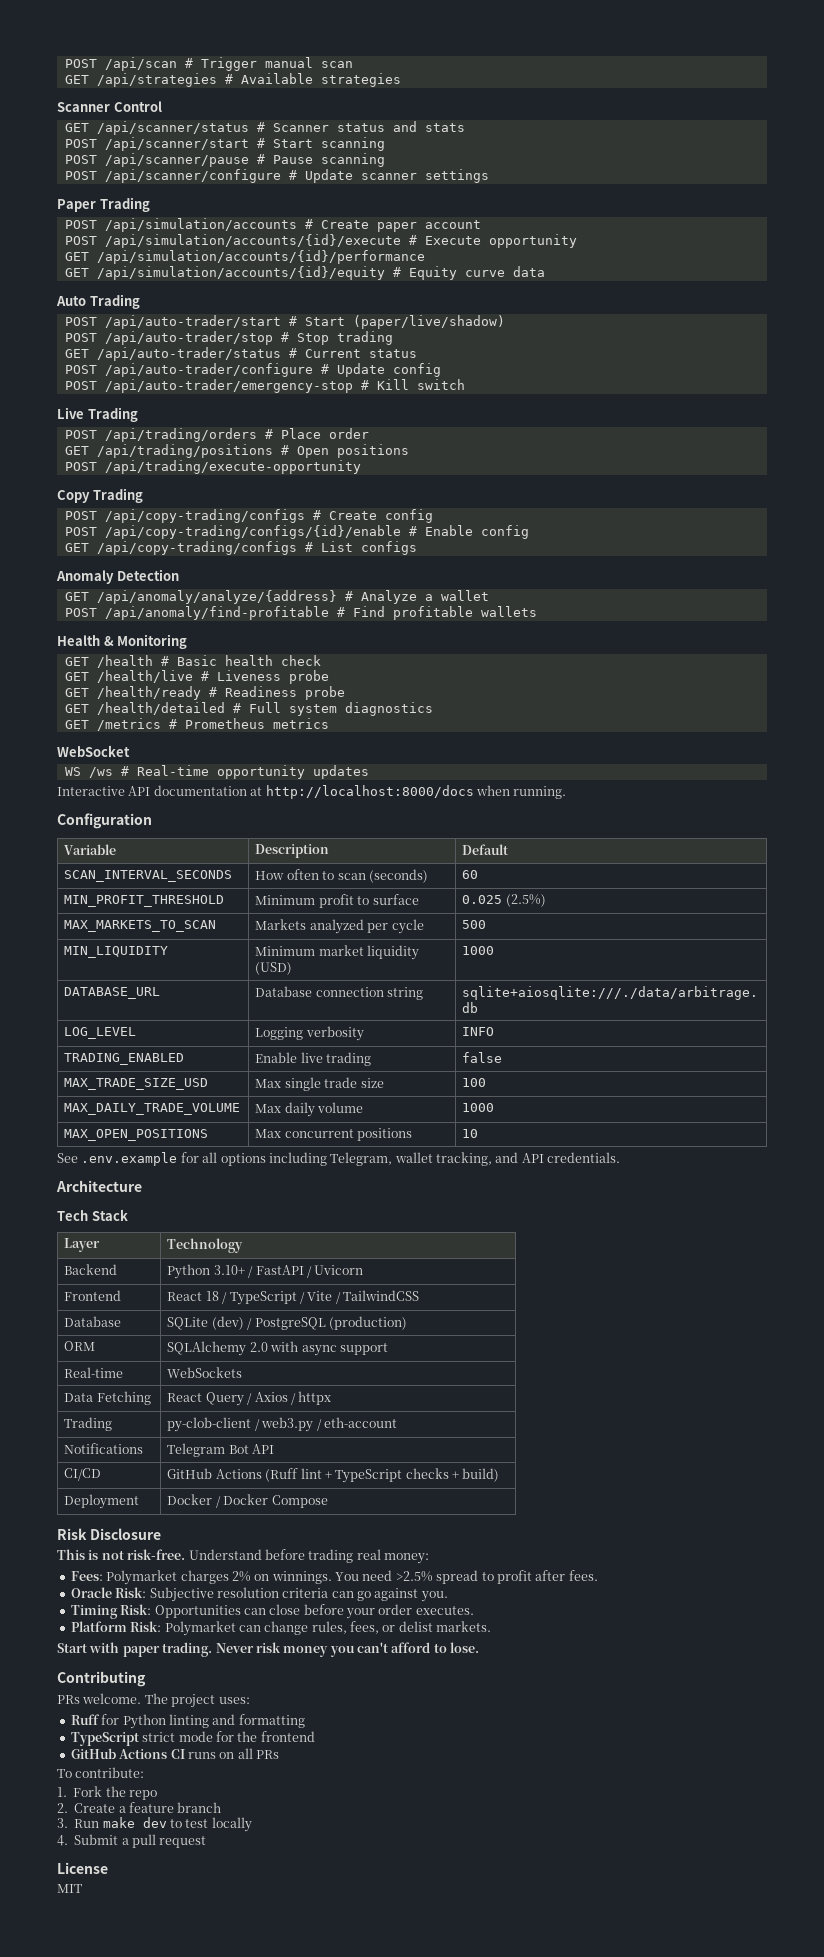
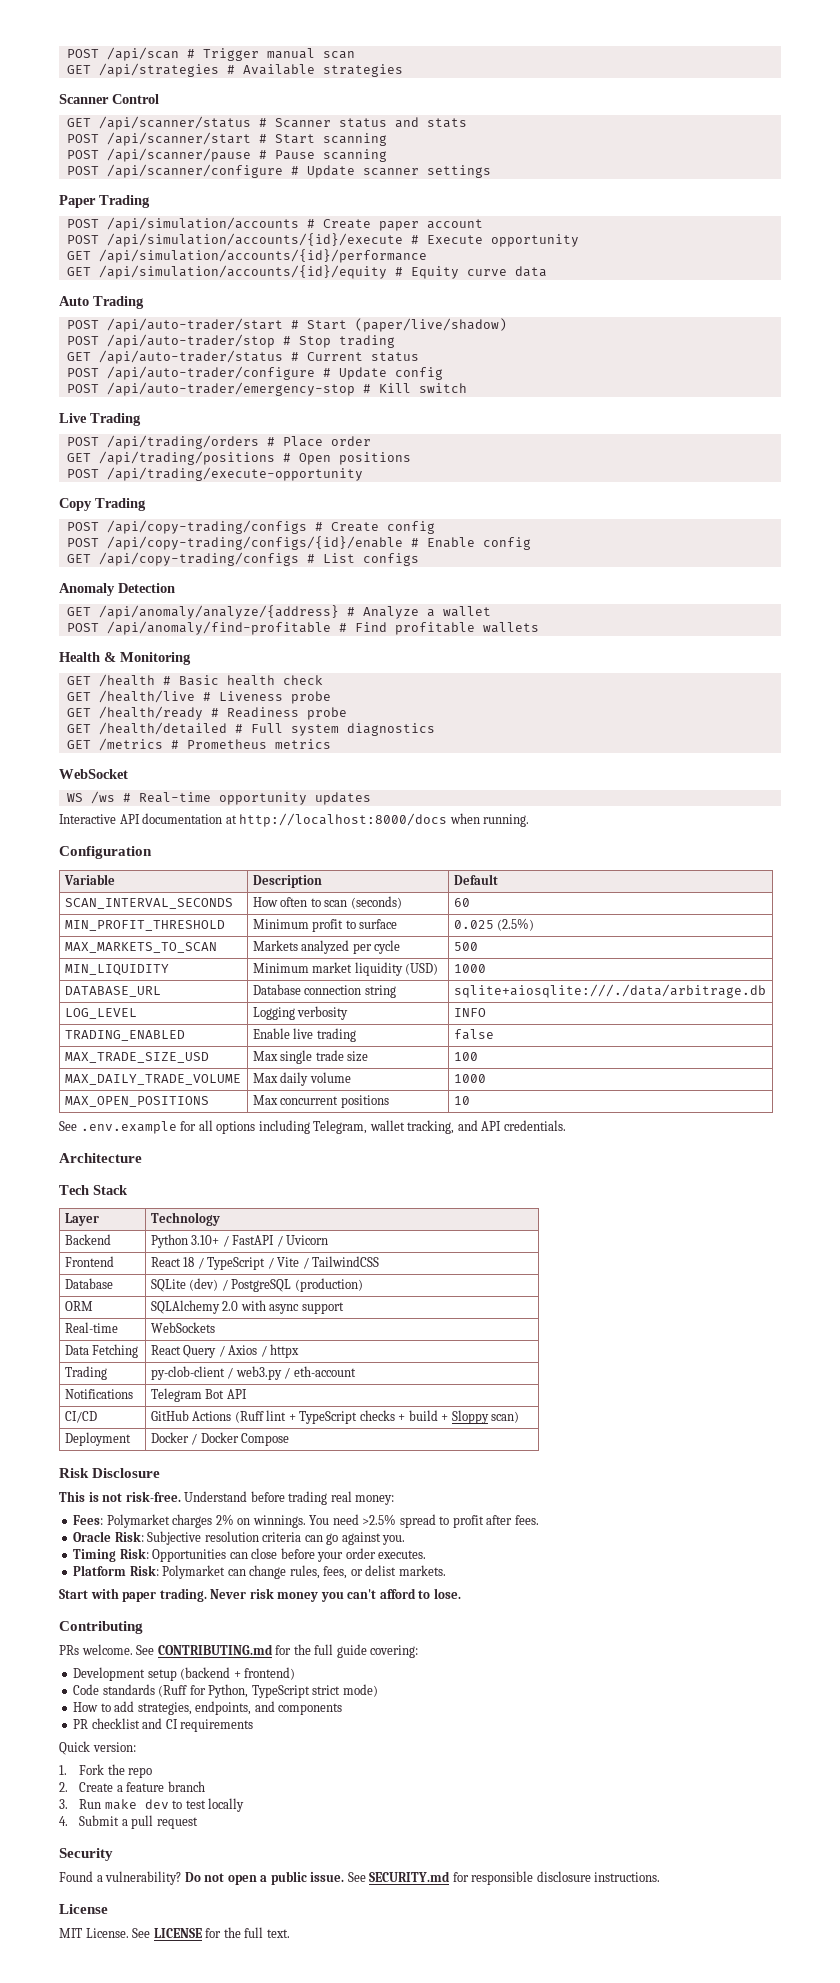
- CI/CD | GitHub Actions (Ruff lint + TypeScript checks + build)
+ CI/CD | GitHub Actions (Ruff lint + TypeScript checks + build + Sloppy scan)
- The project uses:
- Ruff for Python linting and formatting
- TypeScript strict mode for the frontend
- GitHub Actions CI runs on all PRs
- To contribute:
+ See CONTRIBUTING.md for the full guide covering:
+ Development setup (backend + frontend)
+ Code standards (Ruff for Python, TypeScript strict mode)
+ How to add strategies, endpoints, and components
+ PR checklist and CI requirements
+ Quick version:
+ Security
+ Found a vulnerability? Do not open a public issue. See SECURITY.md for responsible disclosure instructions.
  License
- MIT
+ MIT License. See LICENSE for the full text.

